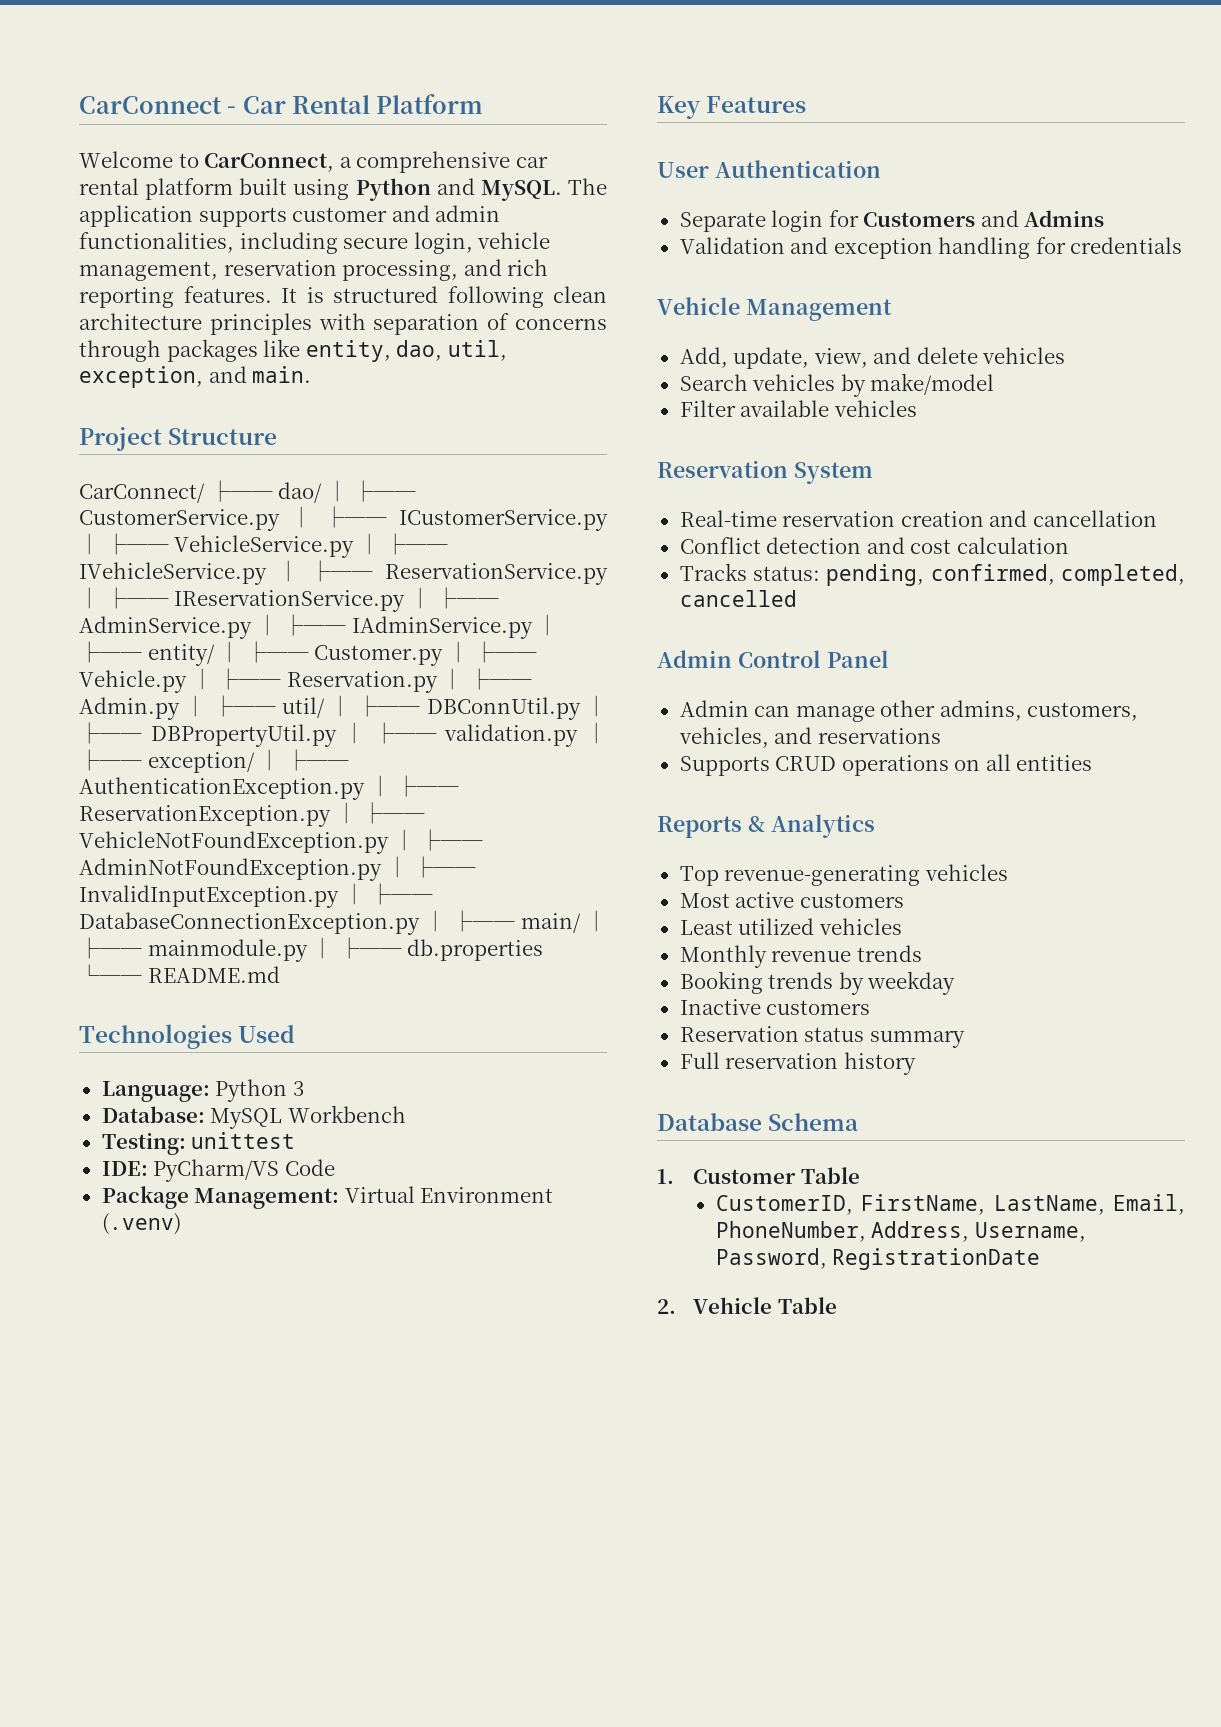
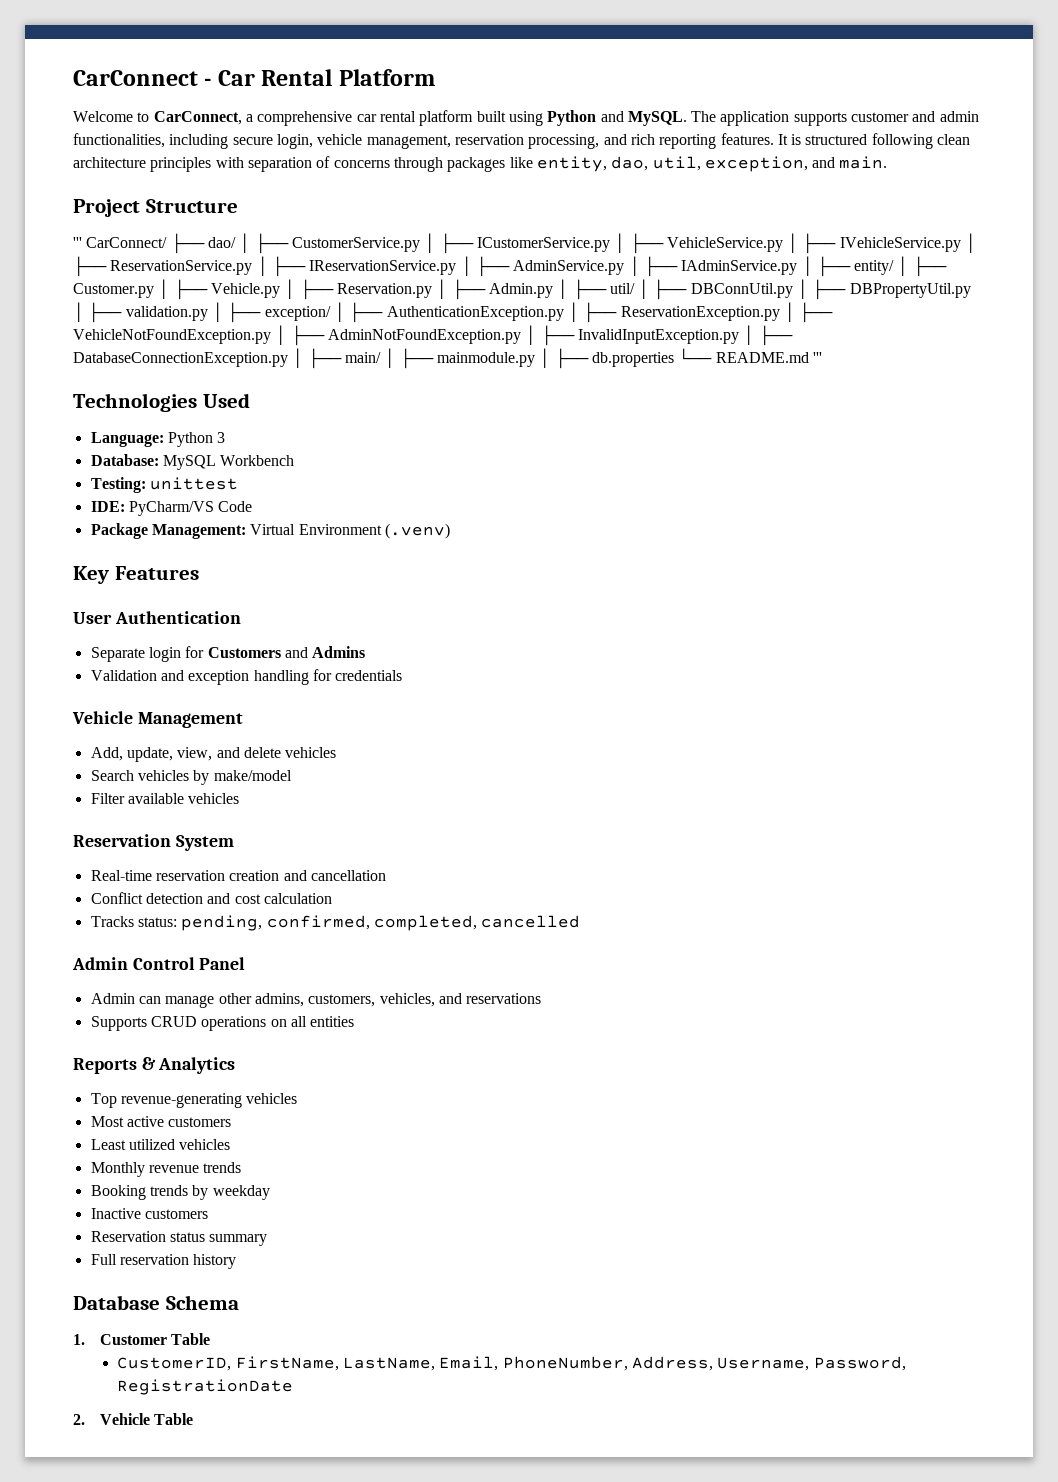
- CarConnect/ ├── dao/ │ ├── CustomerService.py │ ├── ICustomerService.py │ ├── VehicleService.py │ ├── IVehicleService.py │ ├── ReservationService.py │ ├── IReservationService.py │ ├── AdminService.py │ ├── IAdminService.py │ ├── entity/ │ ├── Customer.py │ ├── Vehicle.py │ ├── Reservation.py │ ├── Admin.py │ ├── util/ │ ├── DBConnUtil.py │ ├── DBPropertyUtil.py │ ├── validation.py │ ├── exception/ │ ├── AuthenticationException.py │ ├── ReservationException.py │ ├── VehicleNotFoundException.py │ ├── AdminNotFoundException.py │ ├── InvalidInputException.py │ ├── DatabaseConnectionException.py │ ├── main/ │ ├── mainmodule.py │ ├── db.properties └── README.md
+ ''' CarConnect/ ├── dao/ │ ├── CustomerService.py │ ├── ICustomerService.py │ ├── VehicleService.py │ ├── IVehicleService.py │ ├── ReservationService.py │ ├── IReservationService.py │ ├── AdminService.py │ ├── IAdminService.py │ ├── entity/ │ ├── Customer.py │ ├── Vehicle.py │ ├── Reservation.py │ ├── Admin.py │ ├── util/ │ ├── DBConnUtil.py │ ├── DBPropertyUtil.py │ ├── validation.py │ ├── exception/ │ ├── AuthenticationException.py │ ├── ReservationException.py │ ├── VehicleNotFoundException.py │ ├── AdminNotFoundException.py │ ├── InvalidInputException.py │ ├── DatabaseConnectionException.py │ ├── main/ │ ├── mainmodule.py │ ├── db.properties └── README.md '''

